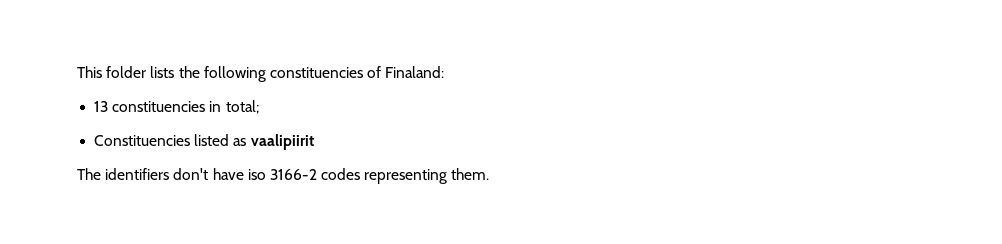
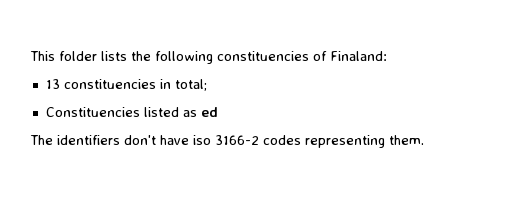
- Constituencies listed as vaalipiirit
+ Constituencies listed as ed

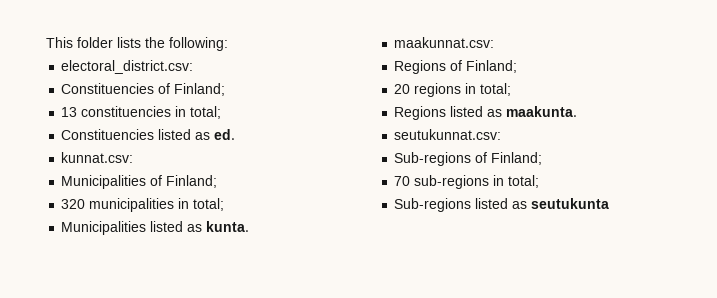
- This folder lists the following constituencies of Finaland:
+ This folder lists the following:
+ electoral_district.csv:
+ Constituencies of Finland;
- Constituencies listed as ed
- The identifiers don't have iso 3166-2 codes representing them.
+ Constituencies listed as ed.
+ kunnat.csv:
+ Municipalities of Finland;
+ 320 municipalities in total;
+ Municipalities listed as kunta.
+ maakunnat.csv:
+ Regions of Finland;
+ 20 regions in total;
+ Regions listed as maakunta.
+ seutukunnat.csv:
+ Sub-regions of Finland;
+ 70 sub-regions in total;
+ Sub-regions listed as seutukunta

